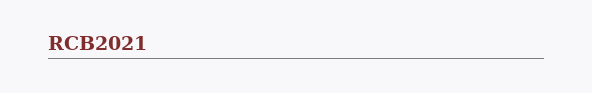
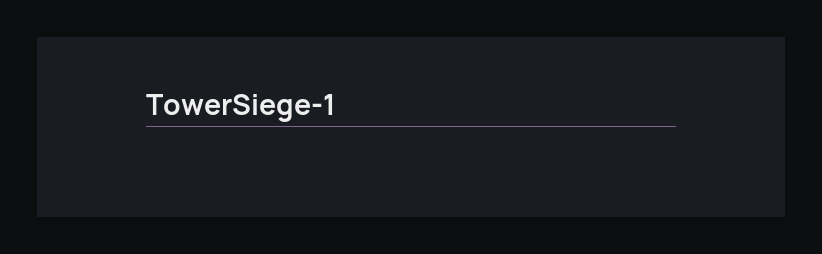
- RCB2021
+ TowerSiege-1

